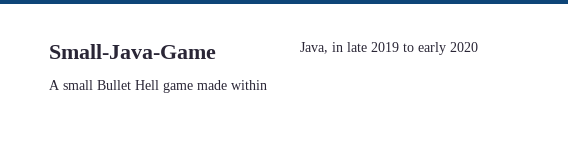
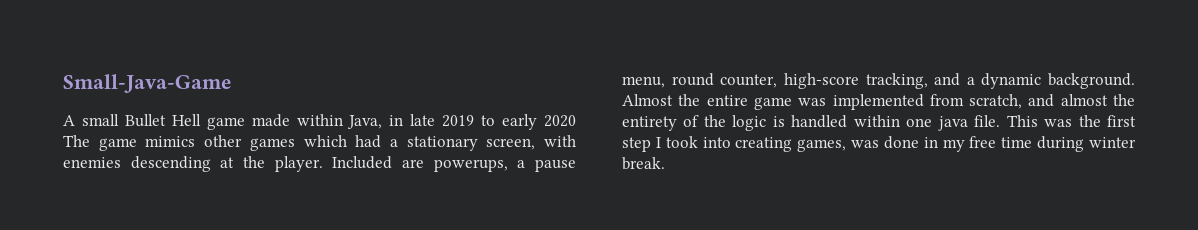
- A small Bullet Hell game made within Java, in late 2019 to early 2020
+ A small Bullet Hell game made within Java, in late 2019 to early 2020 The game mimics other games which had a stationary screen, with enemies descending at the player. Included are powerups, a pause menu, round counter, high-score tracking, and a dynamic background. Almost the entire game was implemented from scratch, and almost the entirety of the logic is handled within one java file. This was the first step I took into creating games, was done in my free time during winter break.

